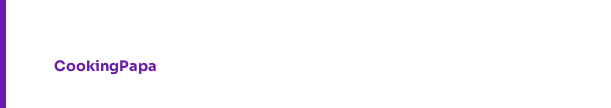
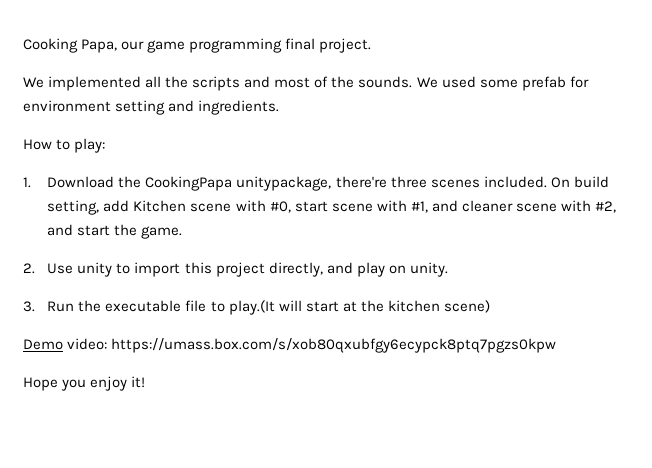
- CookingPapa
+ Cooking Papa, our game programming final project.
+ We implemented all the scripts and most of the sounds. We used some prefab for environment setting and ingredients.
+ How to play:
+ 1. Download the CookingPapa unitypackage, there're three scenes included. On build setting, add Kitchen scene with #0, start scene with #1, and cleaner scene with #2, and start the game.
+ 2. Use unity to import this project directly, and play on unity.
+ 3. Run the executable file to play.(It will start at the kitchen scene)
+ Demo video: https://umass.box.com/s/xob80qxubfgy6ecypck8ptq7pgzs0kpw
+ Hope you enjoy it!

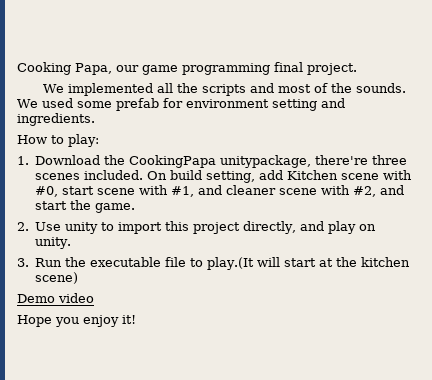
- Demo video: https://umass.box.com/s/xob80qxubfgy6ecypck8ptq7pgzs0kpw
+ Demo video

